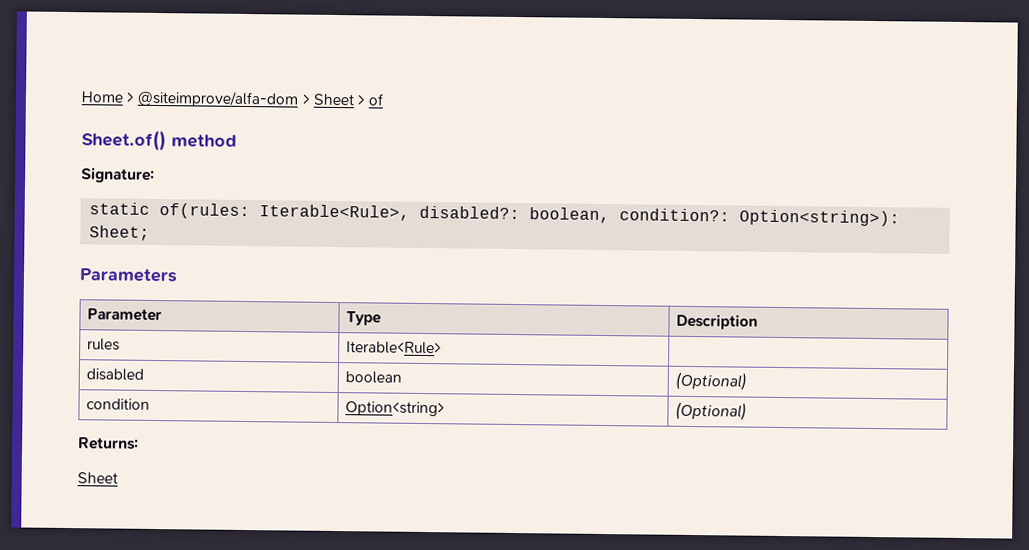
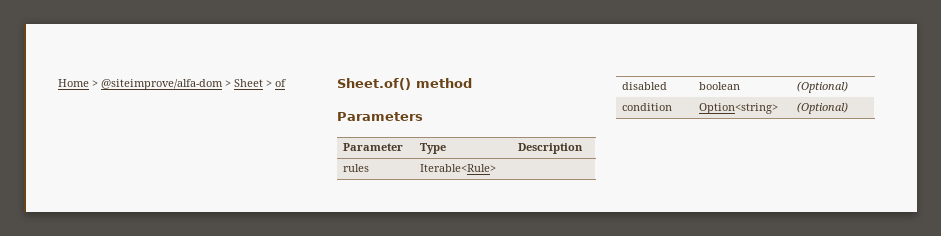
- Signature:
- static of(rules: Iterable<Rule>, disabled?: boolean, condition?: Option<string>): Sheet;
- Returns:
- Sheet

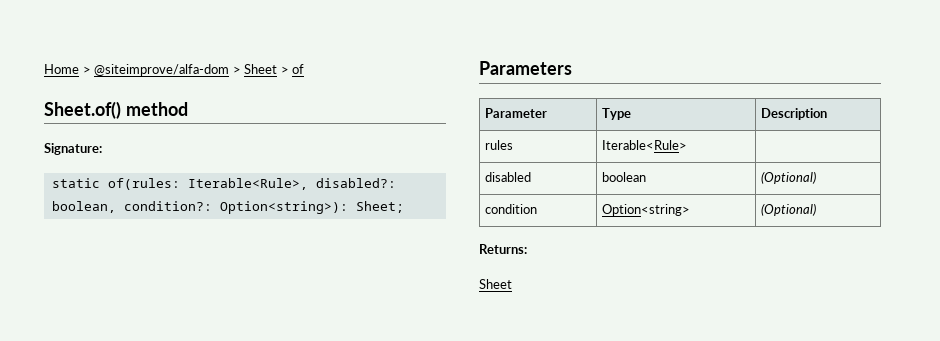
+ Signature:
+ static of(rules: Iterable<Rule>, disabled?: boolean, condition?: Option<string>): Sheet;
+ Returns:
+ Sheet

